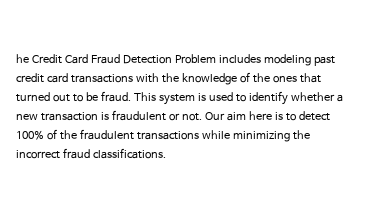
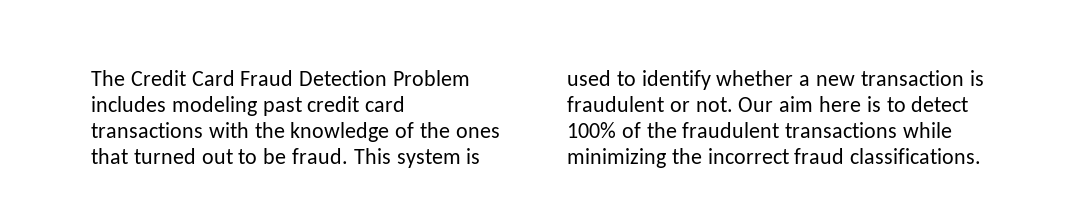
- he Credit Card Fraud Detection Problem includes modeling past credit card transactions with the knowledge of the ones that turned out to be fraud.
+ The Credit Card Fraud Detection Problem includes modeling past credit card transactions with the knowledge of the ones that turned out to be fraud.

